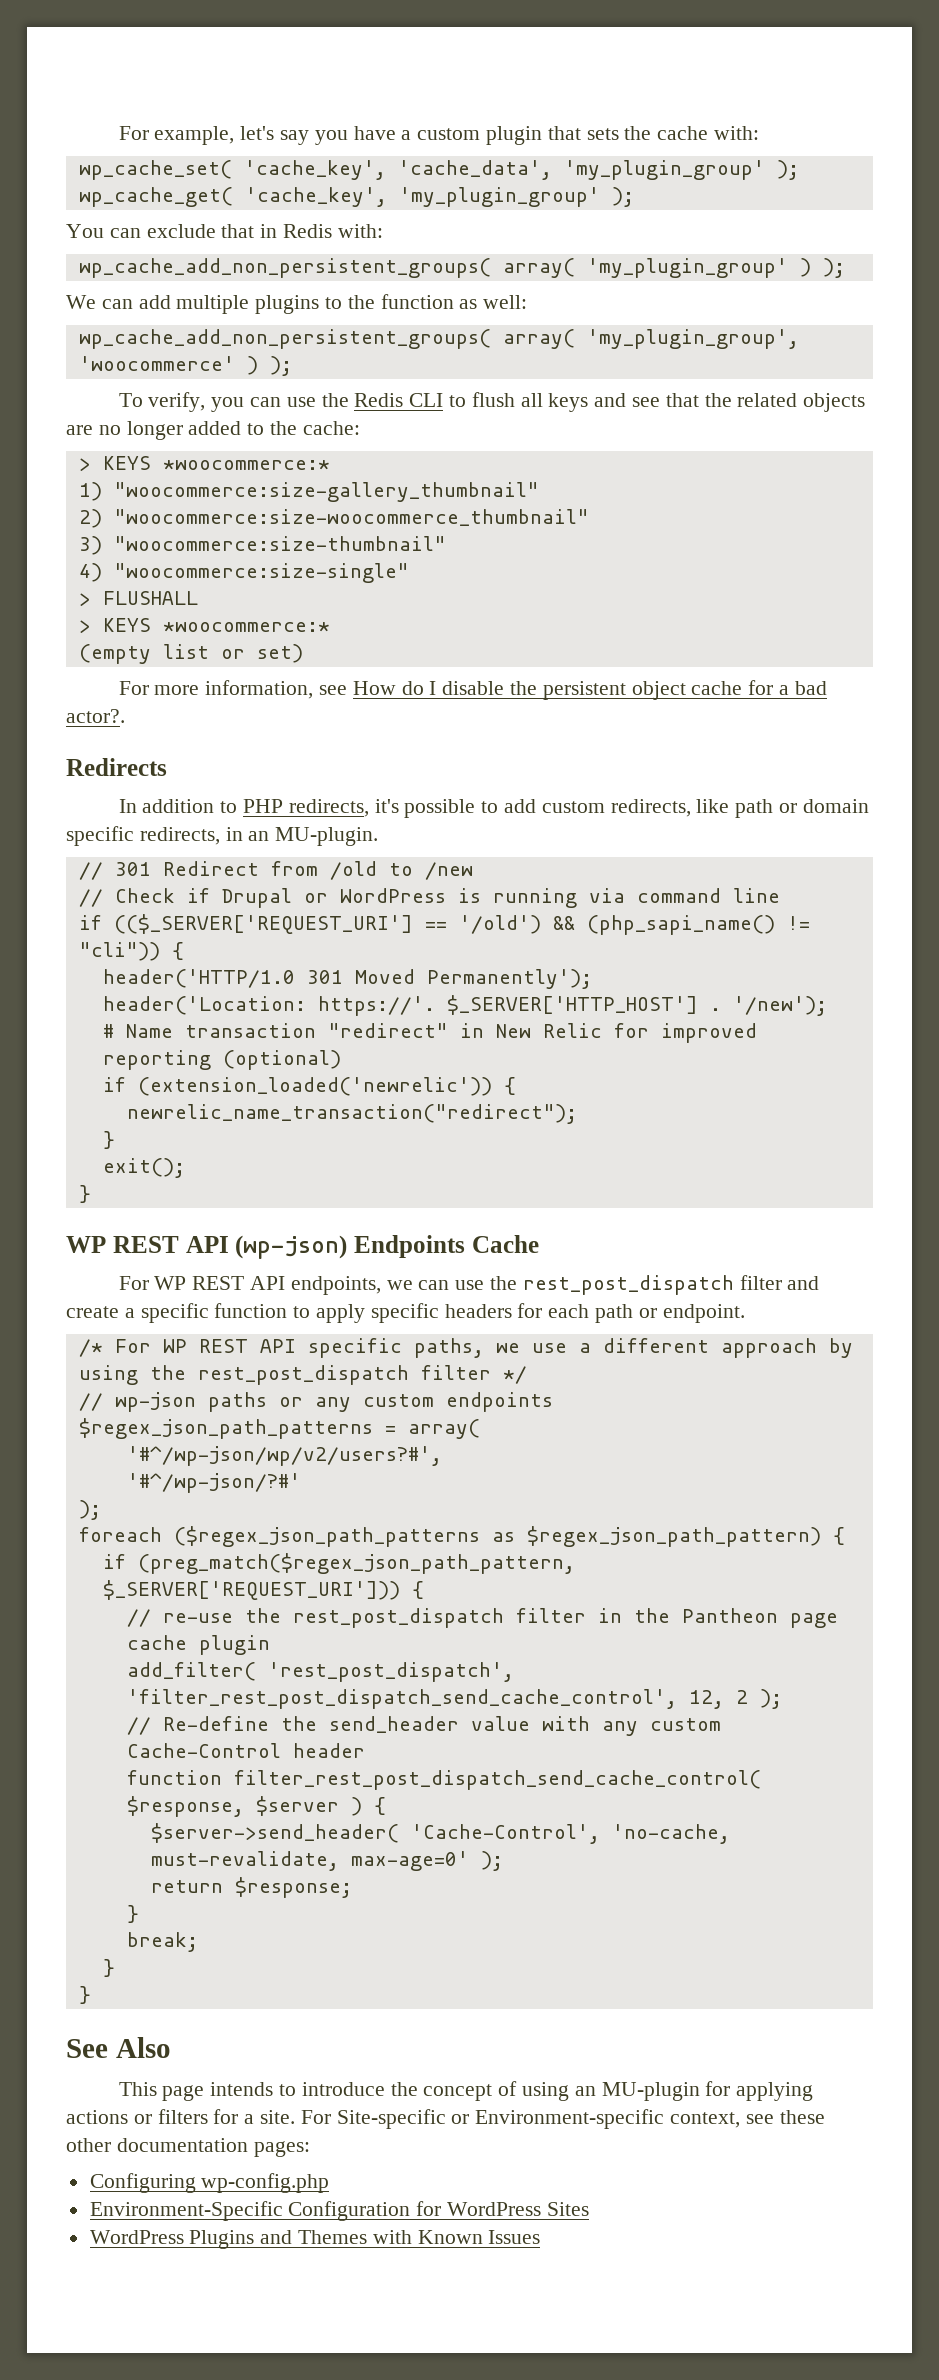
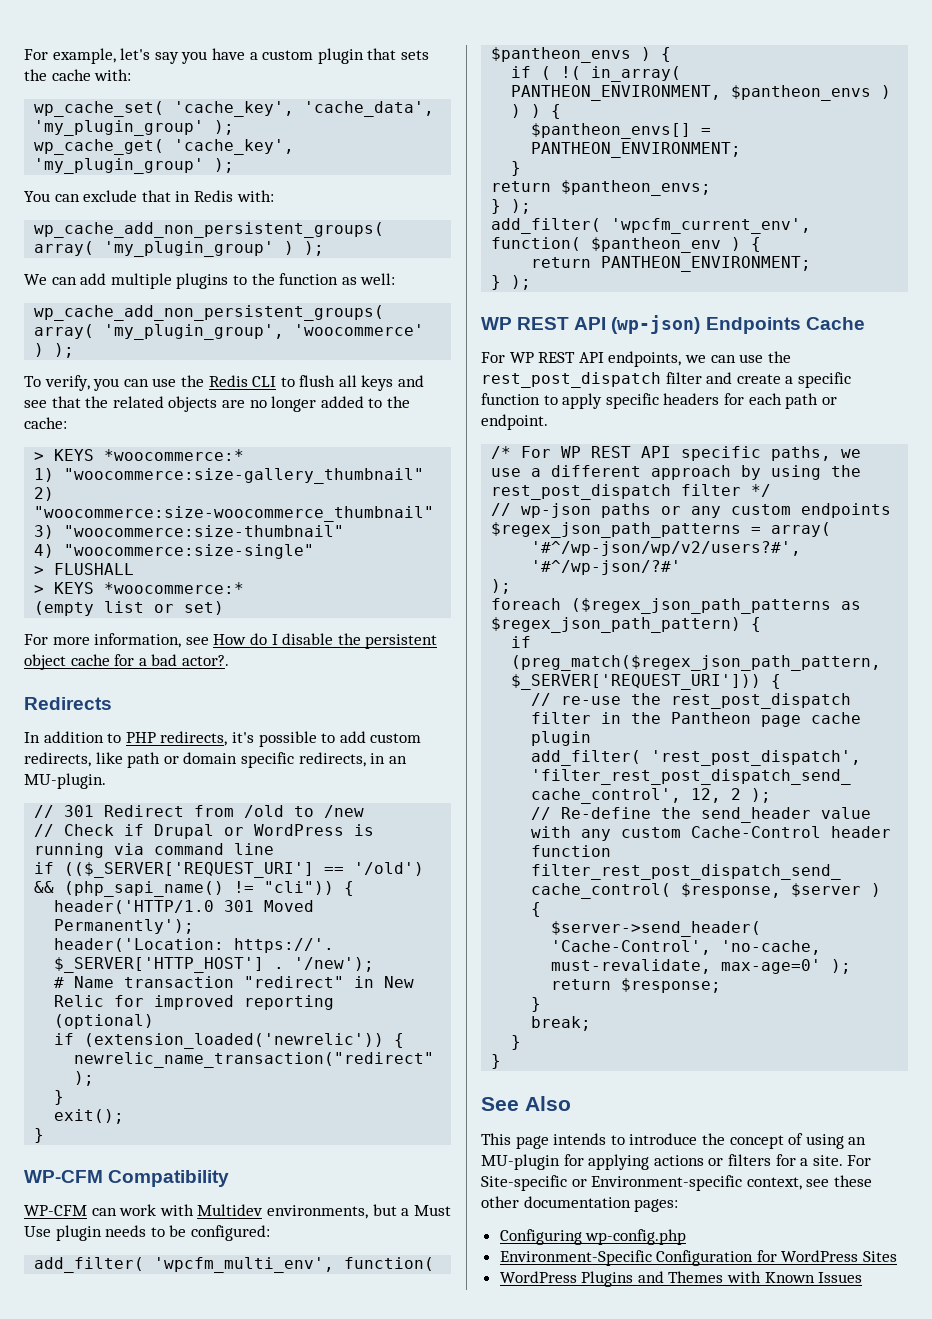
+ WP-CFM Compatibility
+ WP-CFM can work with Multidev environments, but a Must Use plugin needs to be configured:
+ add_filter( 'wpcfm_multi_env', function( $pantheon_envs ) {
+ if ( !( in_array( PANTHEON_ENVIRONMENT, $pantheon_envs ) ) ) {
+ $pantheon_envs[] = PANTHEON_ENVIRONMENT;
+ }
+ return $pantheon_envs;
+ } );
+ add_filter( 'wpcfm_current_env', function( $pantheon_env ) {
+ return PANTHEON_ENVIRONMENT;
+ } );

